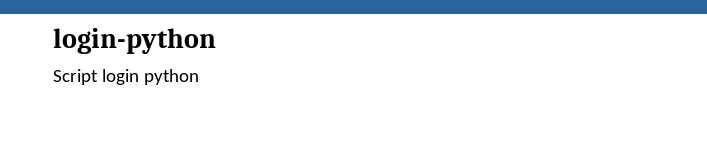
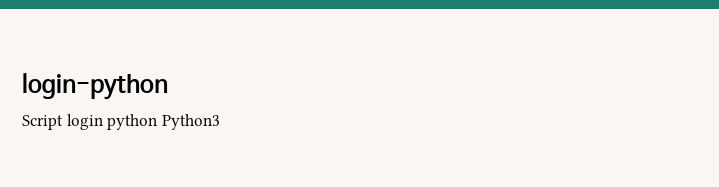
- Script login python
+ Script login python Python3

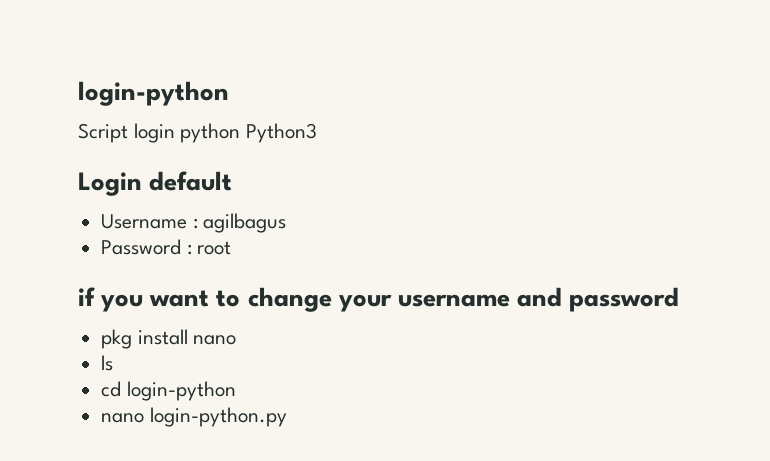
+ Login default
+ Username : agilbagus
+ Password : root
+ if you want to change your username and password
+ pkg install nano
+ ls
+ cd login-python
+ nano login-python.py

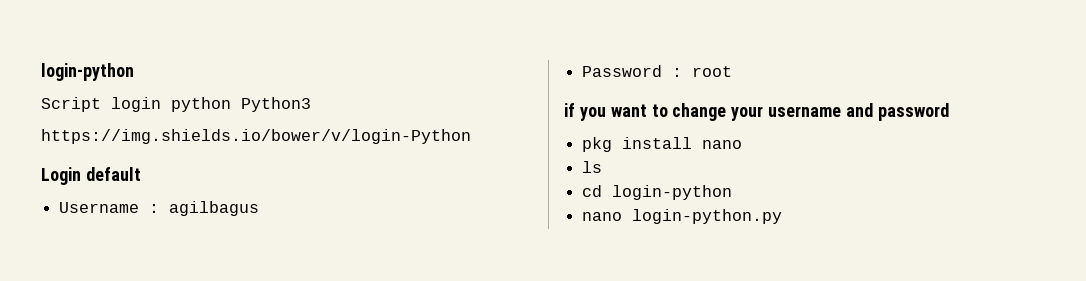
+ https://img.shields.io/bower/v/login-Python

